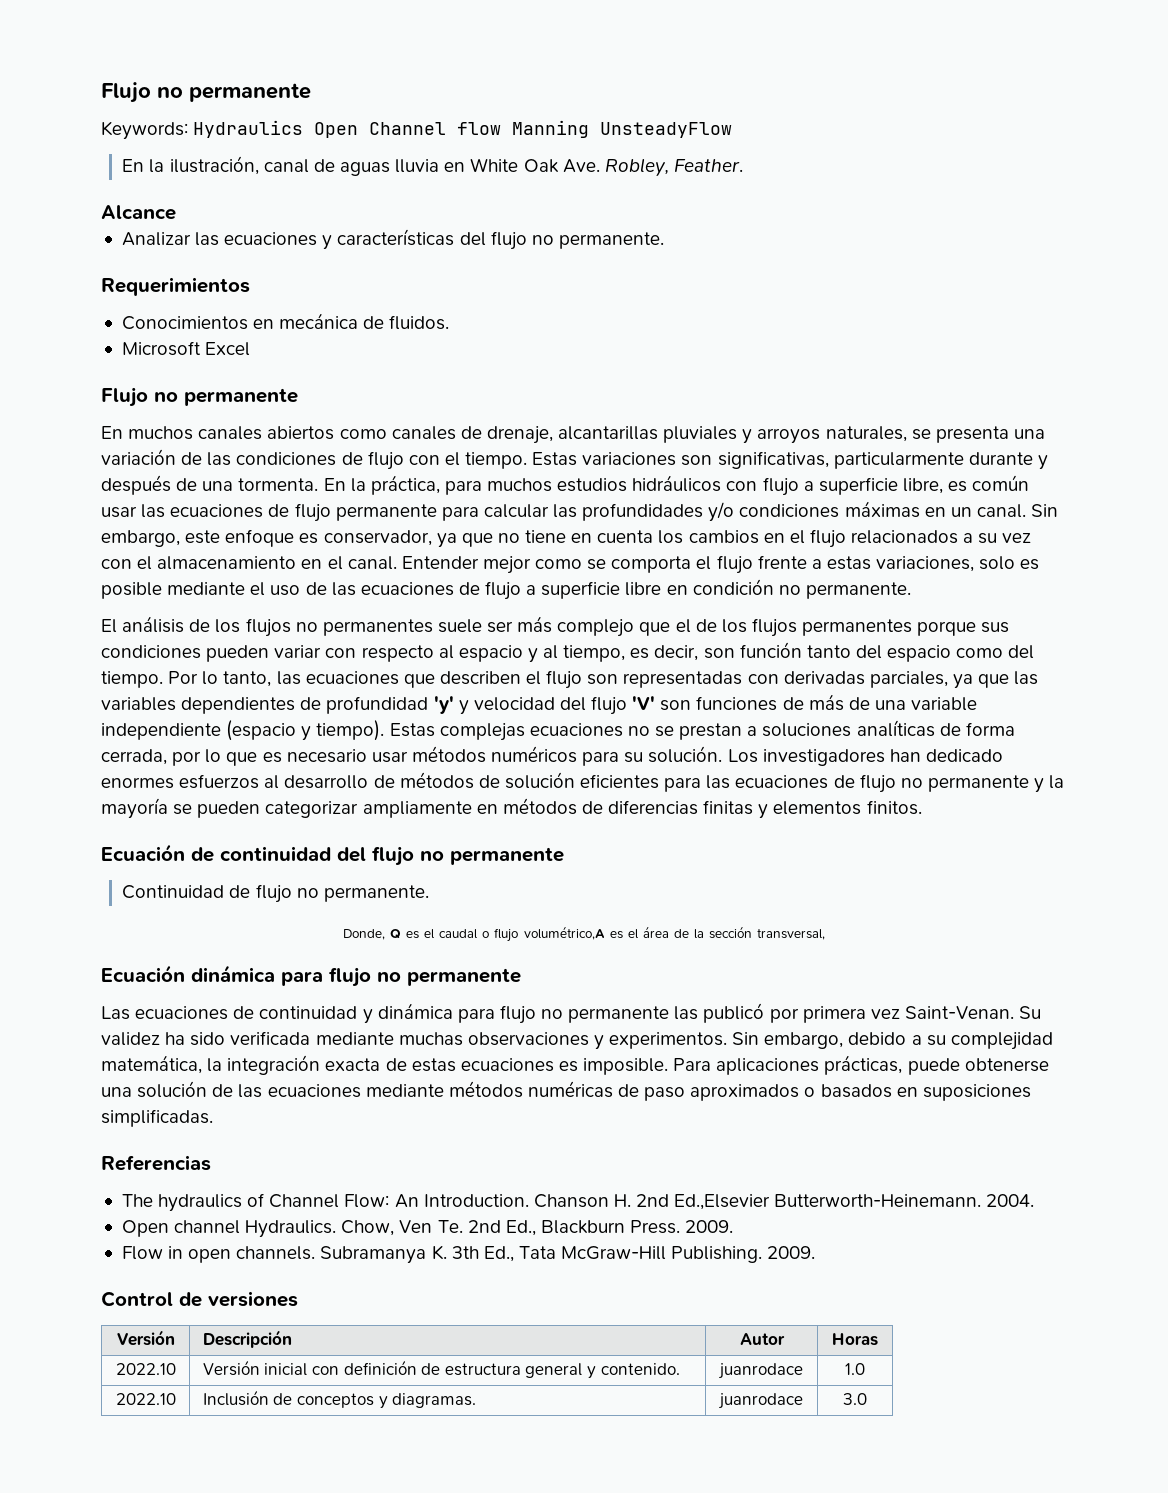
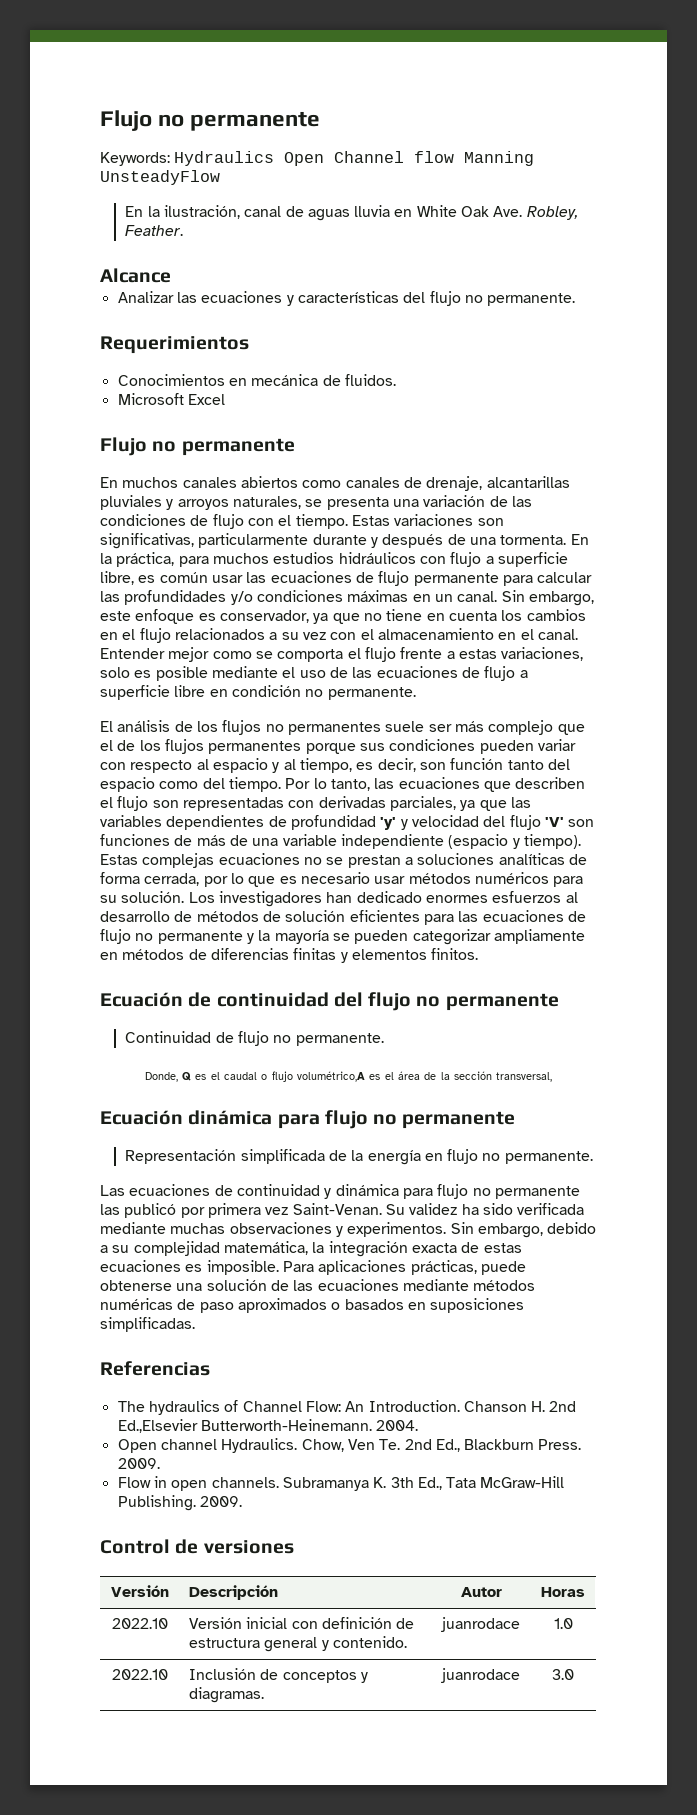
+ Representación simplificada de la energía en flujo no permanente.

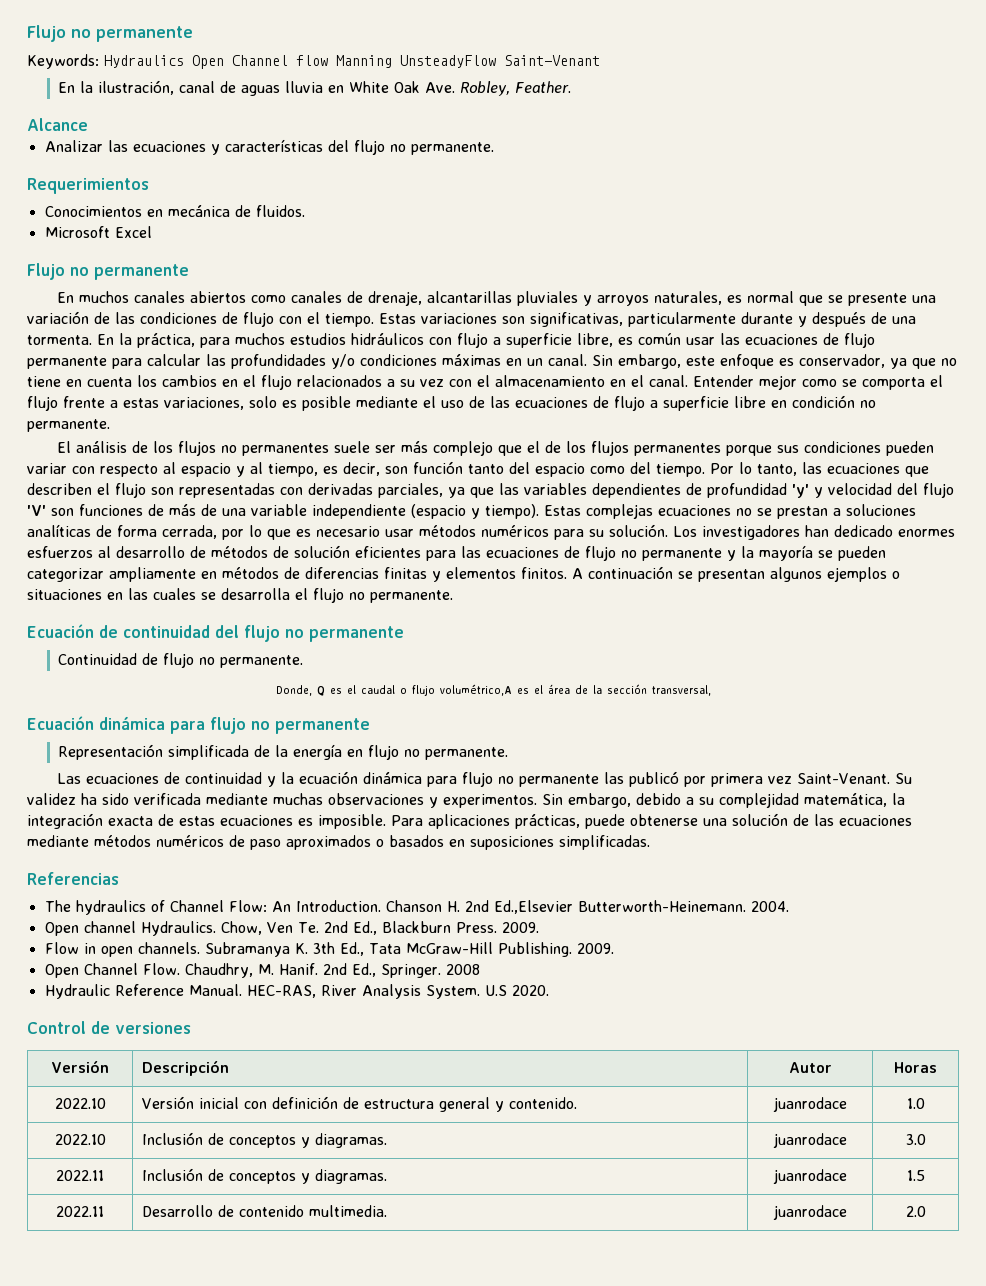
- Keywords: Hydraulics Open Channel flow Manning UnsteadyFlow
+ Keywords: Hydraulics Open Channel flow Manning UnsteadyFlow Saint-Venant
- En muchos canales abiertos como canales de drenaje, alcantarillas pluviales y arroyos naturales, se presenta una variación de las condiciones de flujo con el tiempo.
+ En muchos canales abiertos como canales de drenaje, alcantarillas pluviales y arroyos naturales, es normal que se presente una variación de las condiciones de flujo con el tiempo.
+ A continuación se presentan algunos ejemplos o situaciones en las cuales se desarrolla el flujo no permanente.
- Las ecuaciones de continuidad y dinámica para flujo no permanente las publicó por primera vez Saint-Venan.
+ Las ecuaciones de continuidad y la ecuación dinámica para flujo no permanente las publicó por primera vez Saint-Venant.
- Para aplicaciones prácticas, puede obtenerse una solución de las ecuaciones mediante métodos numéricas de paso aproximados o basados en suposiciones simplificadas.
+ Para aplicaciones prácticas, puede obtenerse una solución de las ecuaciones mediante métodos numéricos de paso aproximados o basados en suposiciones simplificadas.
+ Open Channel Flow. Chaudhry, M. Hanif. 2nd Ed., Springer. 2008
+ Hydraulic Reference Manual. HEC-RAS, River Analysis System. U.S 2020.
+ 2022.11 | Inclusión de conceptos y diagramas. | juanrodace | 1.5
+ 2022.11 | Desarrollo de contenido multimedia. | juanrodace | 2.0

